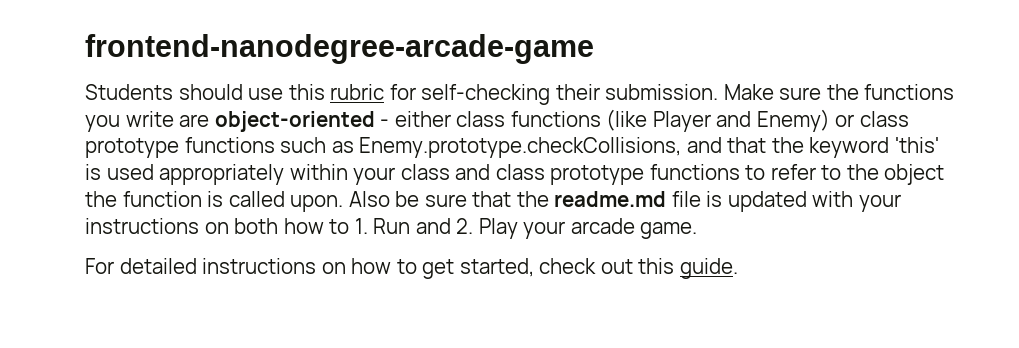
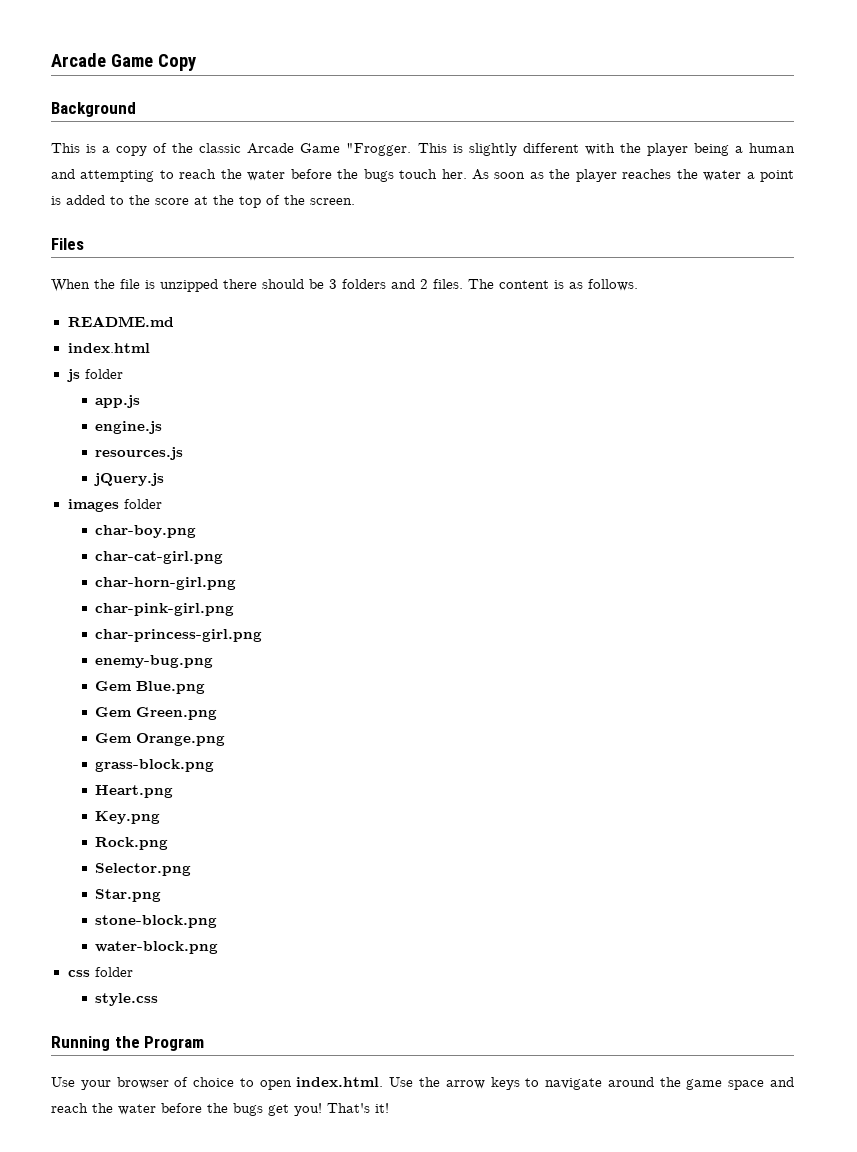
- frontend-nanodegree-arcade-game
- Students should use this rubric for self-checking their submission. Make sure the functions you write are object-oriented - either class functions (like Player and Enemy) or class prototype functions such as Enemy.prototype.checkCollisions, and that the keyword 'this' is used appropriately within your class and class prototype functions to refer to the object the function is called upon. Also be sure that the readme.md file is updated with your instructions on both how to 1. Run and 2. Play your arcade game.
- For detailed instructions on how to get started, check out this guide.
+ Arcade Game Copy
+ Background
+ This is a copy of the classic Arcade Game "Frogger. This is slightly different with the player being a human and attempting to reach the water before the bugs touch her. As soon as the player reaches the water a point is added to the score at the top of the screen.
+ Files
+ When the file is unzipped there should be 3 folders and 2 files. The content is as follows.
+ README.md
+ index.html
+ js folder
+ app.js
+ engine.js
+ resources.js
+ jQuery.js
+ images folder
+ char-boy.png
+ char-cat-girl.png
+ char-horn-girl.png
+ char-pink-girl.png
+ char-princess-girl.png
+ enemy-bug.png
+ Gem Blue.png
+ Gem Green.png
+ Gem Orange.png
+ grass-block.png
+ Heart.png
+ Key.png
+ Rock.png
+ Selector.png
+ Star.png
+ stone-block.png
+ water-block.png
+ css folder
+ style.css
+ Running the Program
+ Use your browser of choice to open index.html. Use the arrow keys to navigate around the game space and reach the water before the bugs get you! That's it!

